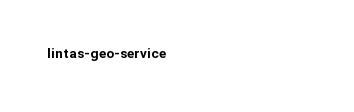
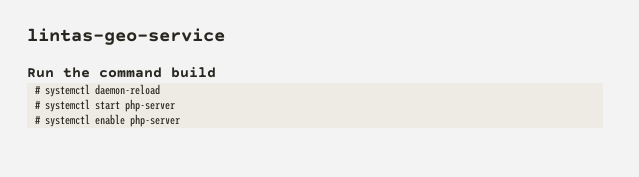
+ Run the command build
+ # systemctl daemon-reload
+ # systemctl start php-server
+ # systemctl enable php-server

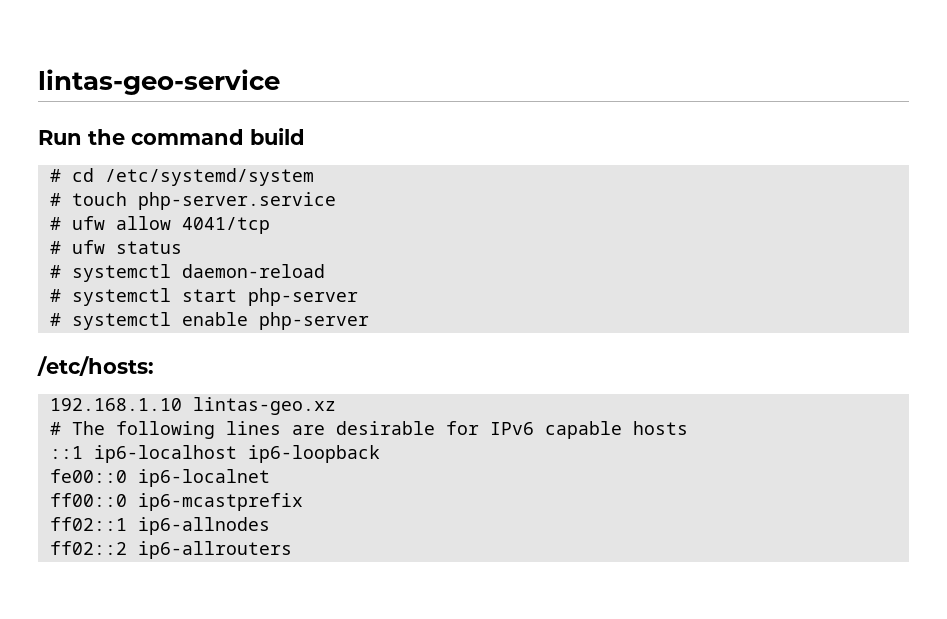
+ # cd /etc/systemd/system
+ # touch php-server.service
+ # ufw allow 4041/tcp
+ # ufw status
+ /etc/hosts:
+ 192.168.1.10 lintas-geo.xz
+ # The following lines are desirable for IPv6 capable hosts
+ ::1 ip6-localhost ip6-loopback
+ fe00::0 ip6-localnet
+ ff00::0 ip6-mcastprefix
+ ff02::1 ip6-allnodes
+ ff02::2 ip6-allrouters

